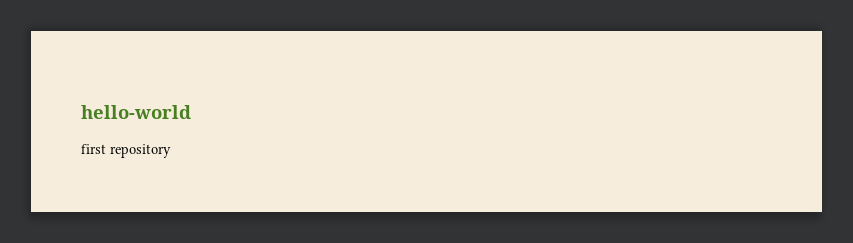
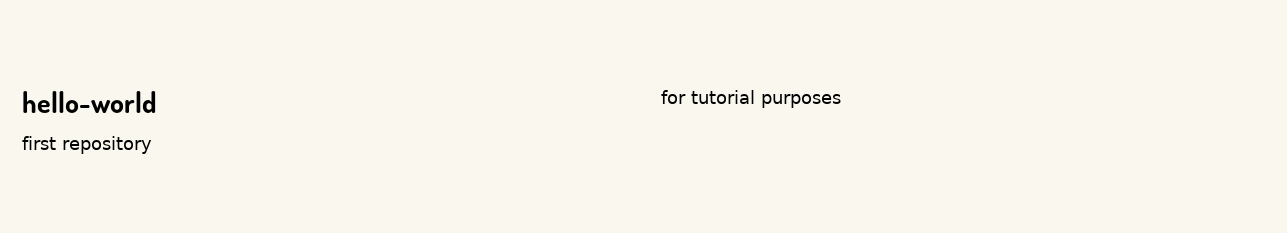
+ for tutorial purposes

